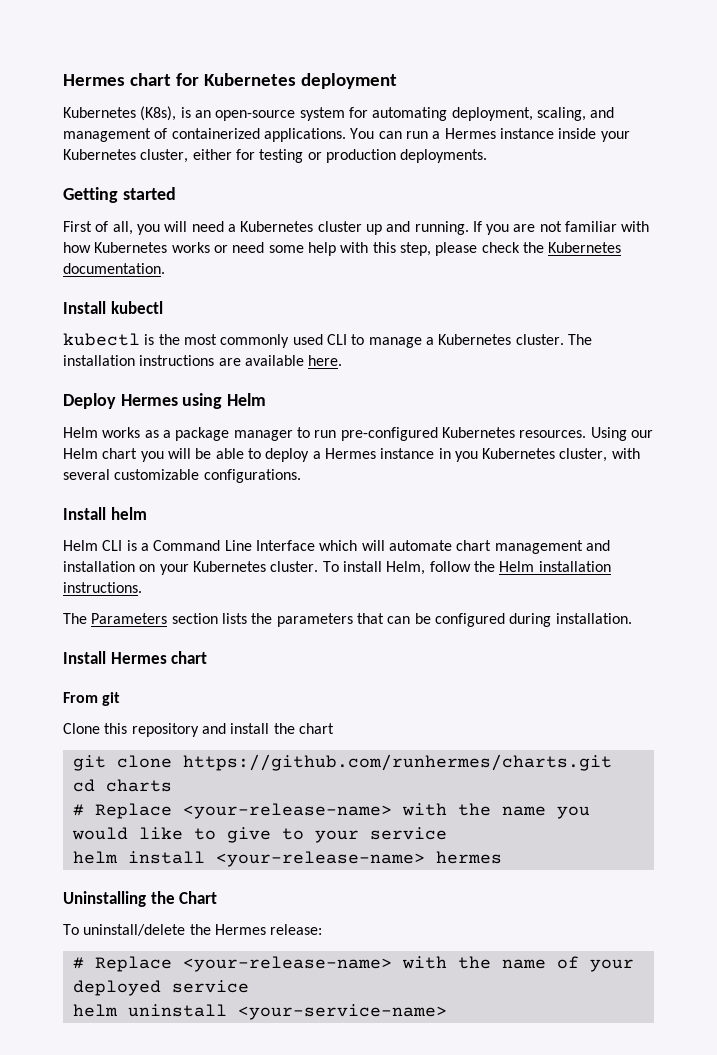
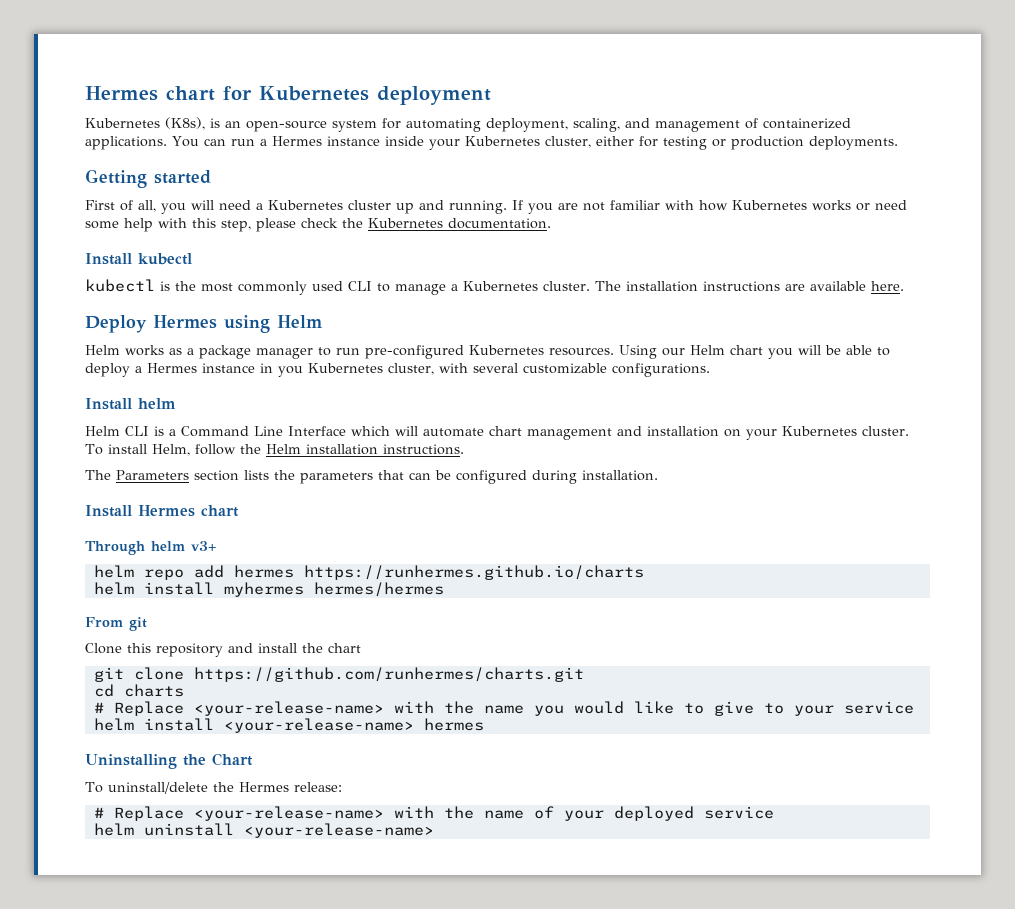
+ Through helm v3+
+ helm repo add hermes https://runhermes.github.io/charts
+ helm install myhermes hermes/hermes
- helm uninstall <your-service-name>
+ helm uninstall <your-release-name>

